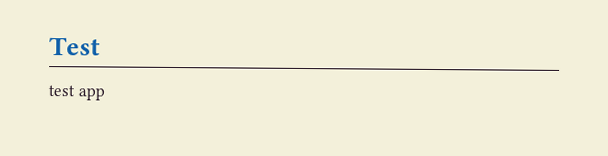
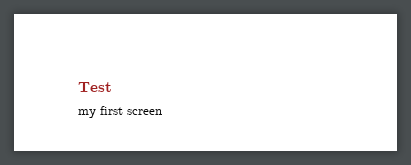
- test app
+ my first screen

